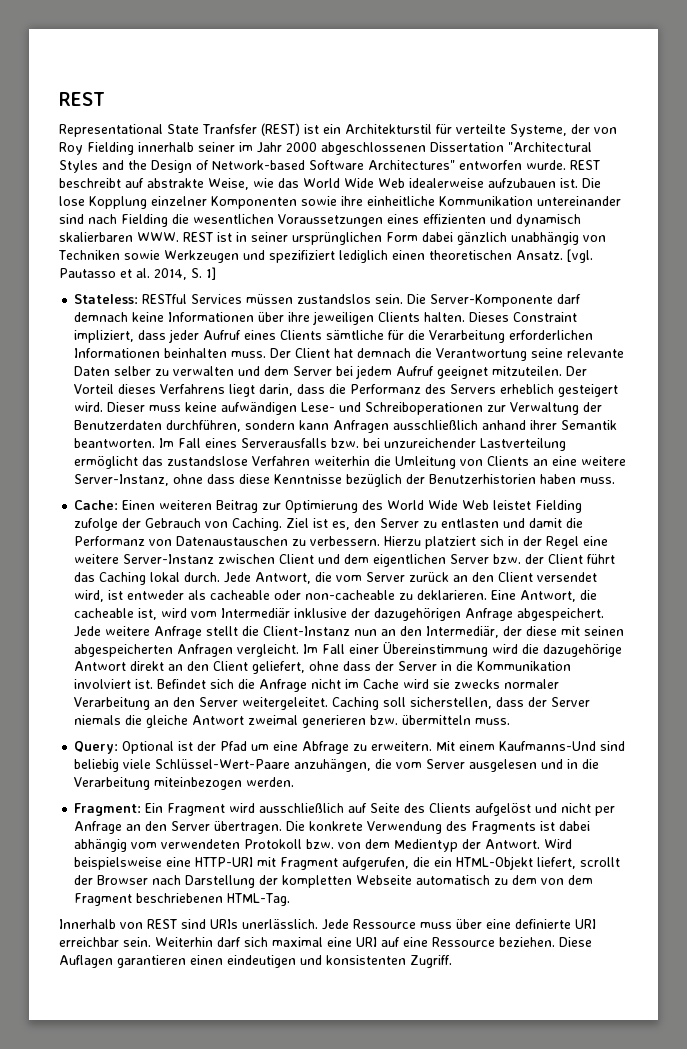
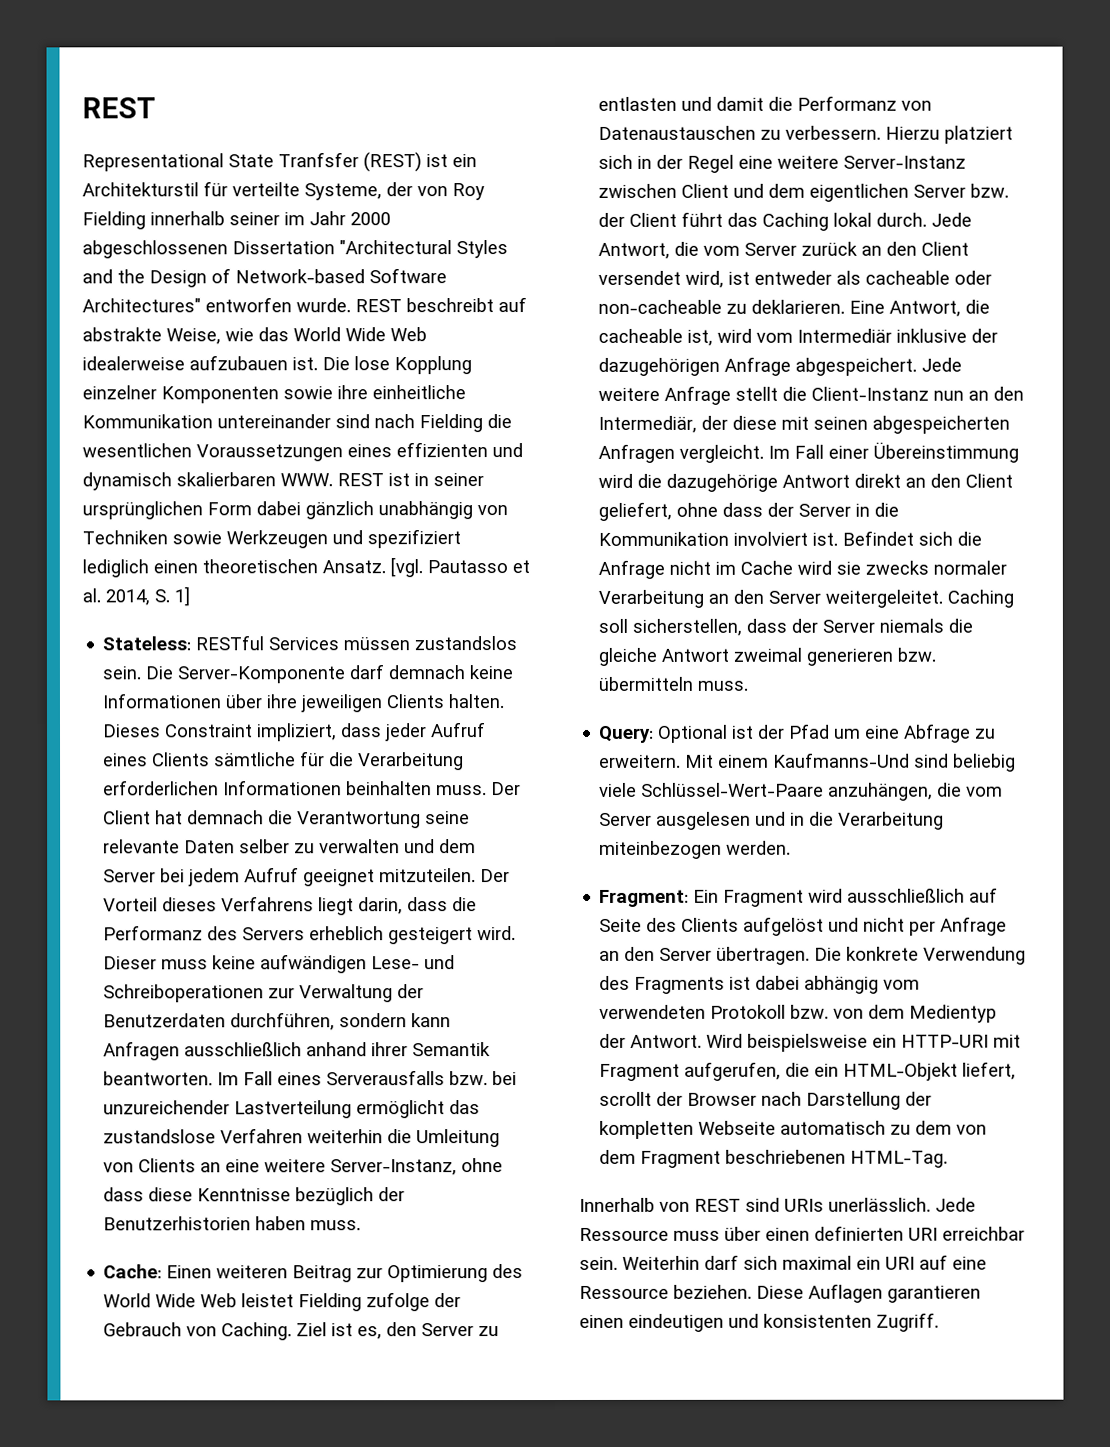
- Wird beispielsweise eine HTTP-URI mit Fragment aufgerufen, die ein HTML-Objekt liefert, scrollt der Browser nach Darstellung der kompletten Webseite automatisch zu dem von dem Fragment beschriebenen HTML-Tag.
+ Wird beispielsweise ein HTTP-URI mit Fragment aufgerufen, die ein HTML-Objekt liefert, scrollt der Browser nach Darstellung der kompletten Webseite automatisch zu dem von dem Fragment beschriebenen HTML-Tag.
- Jede Ressource muss über eine definierte URI erreichbar sein.
+ Jede Ressource muss über einen definierten URI erreichbar sein.
- Weiterhin darf sich maximal eine URI auf eine Ressource beziehen.
+ Weiterhin darf sich maximal ein URI auf eine Ressource beziehen.

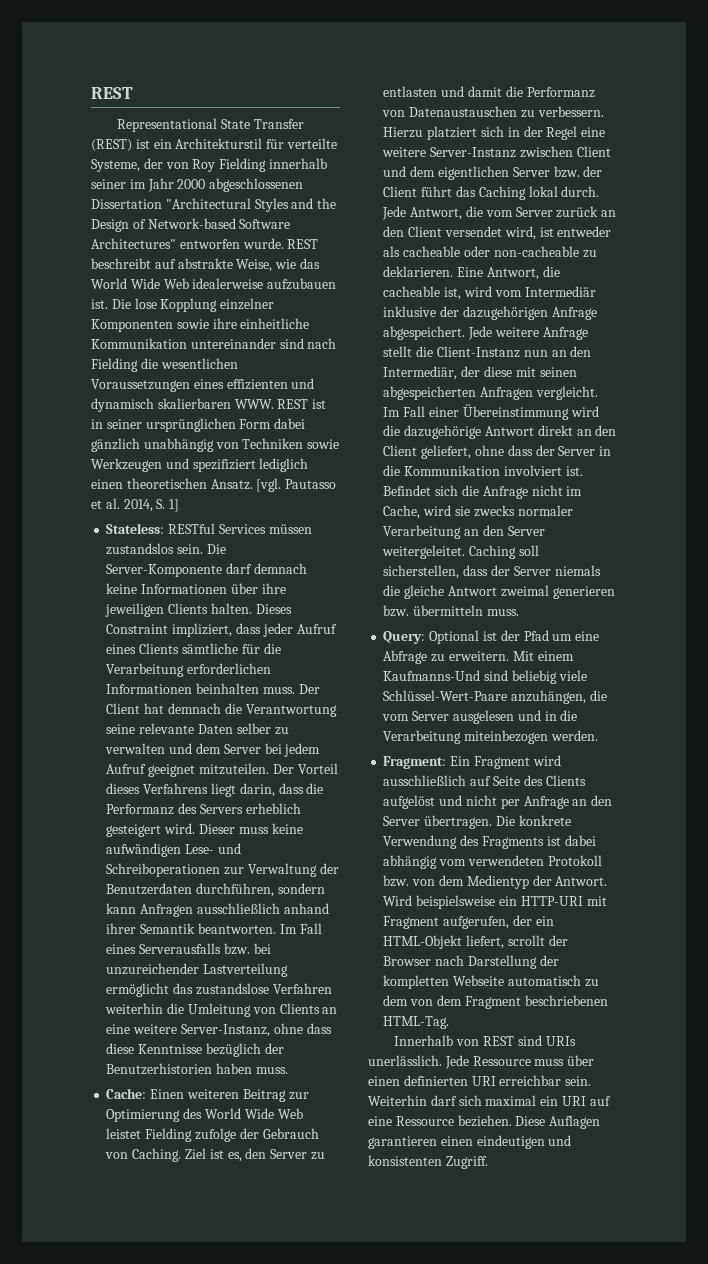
- Representational State Tranfsfer (REST) ist ein Architekturstil für verteilte Systeme, der von Roy Fielding innerhalb seiner im Jahr 2000 abgeschlossenen Dissertation "Architectural Styles and the Design of Network-based Software Architectures" entworfen wurde.
+ Representational State Transfer (REST) ist ein Architekturstil für verteilte Systeme, der von Roy Fielding innerhalb seiner im Jahr 2000 abgeschlossenen Dissertation "Architectural Styles and the Design of Network-based Software Architectures" entworfen wurde.
- Befindet sich die Anfrage nicht im Cache wird sie zwecks normaler Verarbeitung an den Server weitergeleitet.
+ Befindet sich die Anfrage nicht im Cache, wird sie zwecks normaler Verarbeitung an den Server weitergeleitet.
- Wird beispielsweise ein HTTP-URI mit Fragment aufgerufen, die ein HTML-Objekt liefert, scrollt der Browser nach Darstellung der kompletten Webseite automatisch zu dem von dem Fragment beschriebenen HTML-Tag.
+ Wird beispielsweise ein HTTP-URI mit Fragment aufgerufen, der ein HTML-Objekt liefert, scrollt der Browser nach Darstellung der kompletten Webseite automatisch zu dem von dem Fragment beschriebenen HTML-Tag.

